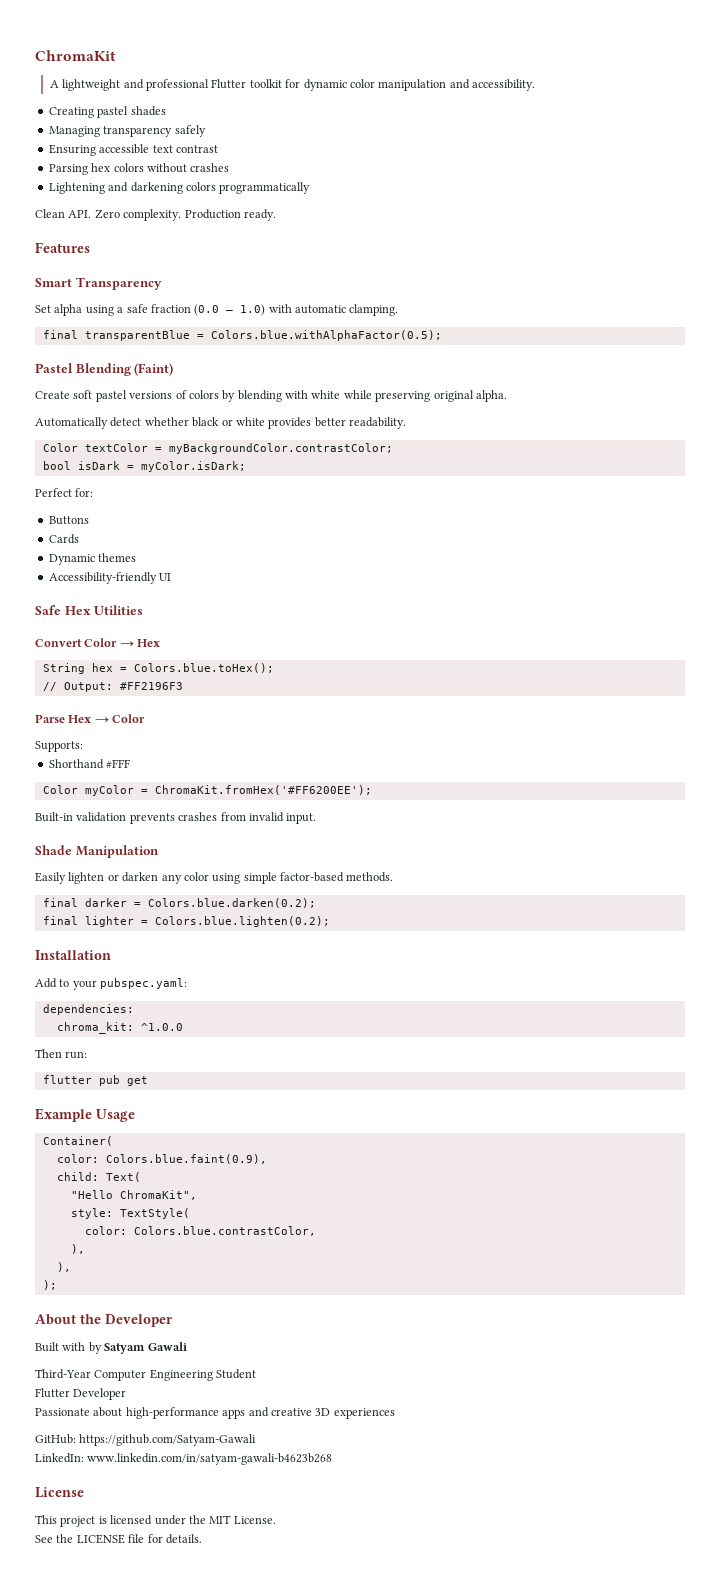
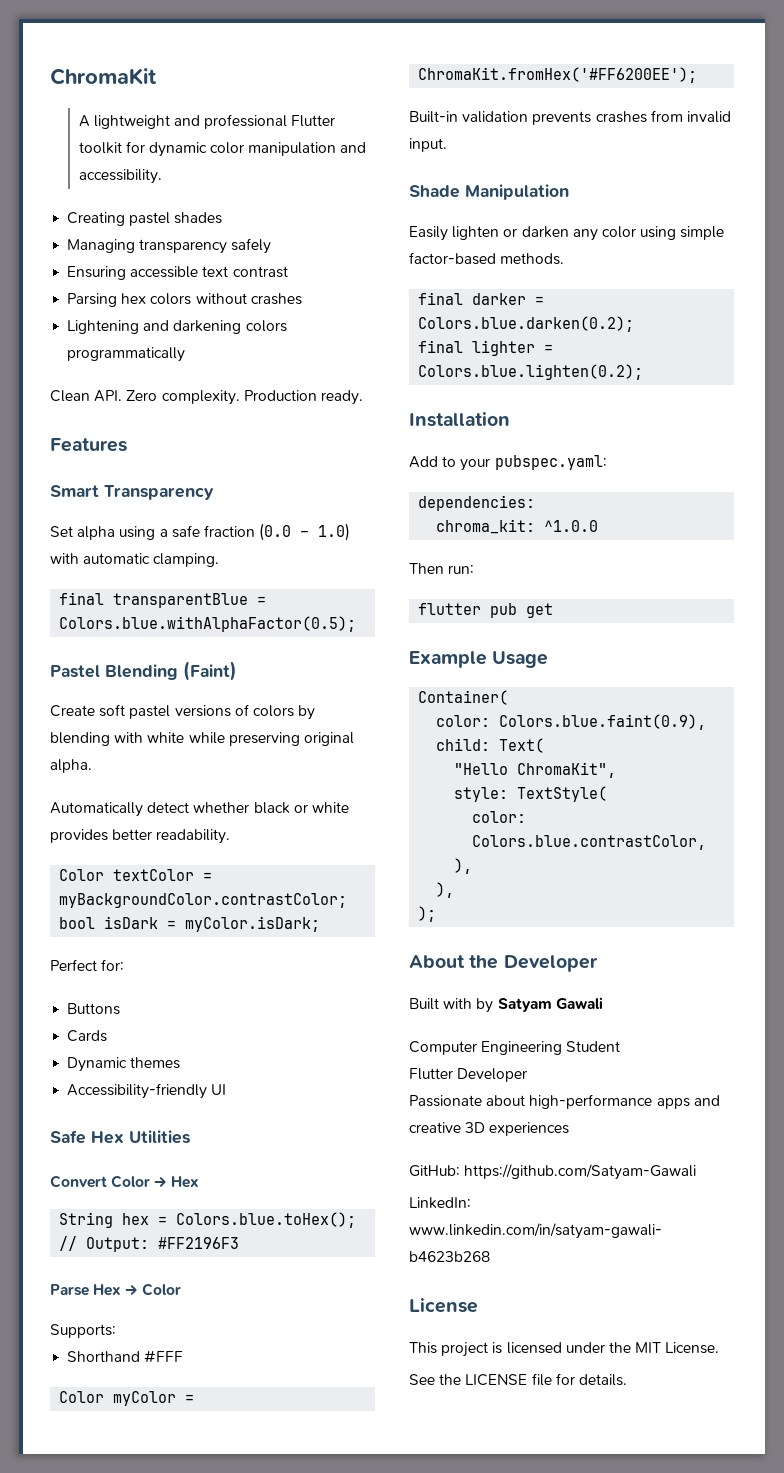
- Third-Year Computer Engineering Student
+ Computer Engineering Student

